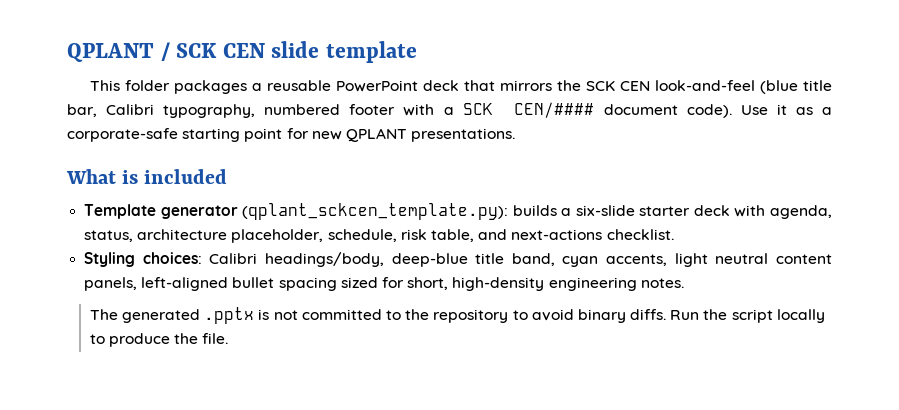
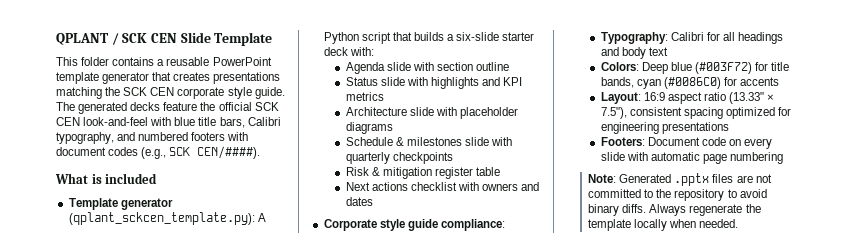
- QPLANT / SCK CEN slide template
+ QPLANT / SCK CEN Slide Template
- This folder packages a reusable PowerPoint deck that mirrors the SCK CEN look-and-feel (blue title bar, Calibri typography, numbered footer with a SCK CEN/#### document code). Use it as a corporate-safe starting point for new QPLANT presentations.
+ This folder contains a reusable PowerPoint template generator that creates presentations matching the SCK CEN corporate style guide. The generated decks feature the official SCK CEN look-and-feel with blue title bars, Calibri typography, and numbered footers with document codes (e.g., SCK CEN/####).
- Template generator (qplant_sckcen_template.py): builds a six-slide starter deck with agenda, status, architecture placeholder, schedule, risk table, and next-actions checklist.
- Styling choices: Calibri headings/body, deep-blue title band, cyan accents, light neutral content panels, left-aligned bullet spacing sized for short, high-density engineering notes.
- The generated .pptx is not committed to the repository to avoid binary diffs.
+ Template generator (qplant_sckcen_template.py): A Python script that builds a six-slide starter deck with:
+ Agenda slide with section outline
+ Status slide with highlights and KPI metrics
+ Architecture slide with placeholder diagrams
+ Schedule & milestones slide with quarterly checkpoints
+ Risk & mitigation register table
+ Next actions checklist with owners and dates
+ Corporate style guide compliance:
+ Typography: Calibri for all headings and body text
+ Colors: Deep blue (#003F72) for title bands, cyan (#0086C0) for accents
+ Layout: 16:9 aspect ratio (13.33" × 7.5"), consistent spacing optimized for engineering presentations
+ Footers: Document code on every slide with automatic page numbering
+ Note: Generated .pptx files are not committed to the repository to avoid binary diffs.
- Run the script locally to produce the file.
+ Always regenerate the template locally when needed.

